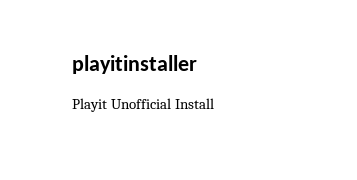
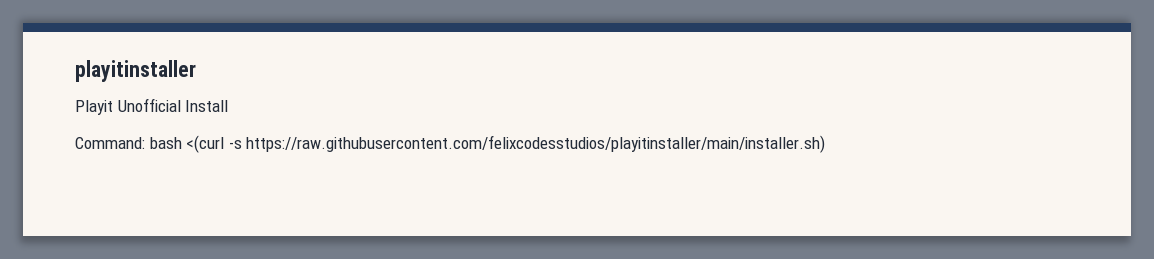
+ Command: bash <(curl -s https://raw.githubusercontent.com/felixcodesstudios/playitinstaller/main/installer.sh)

